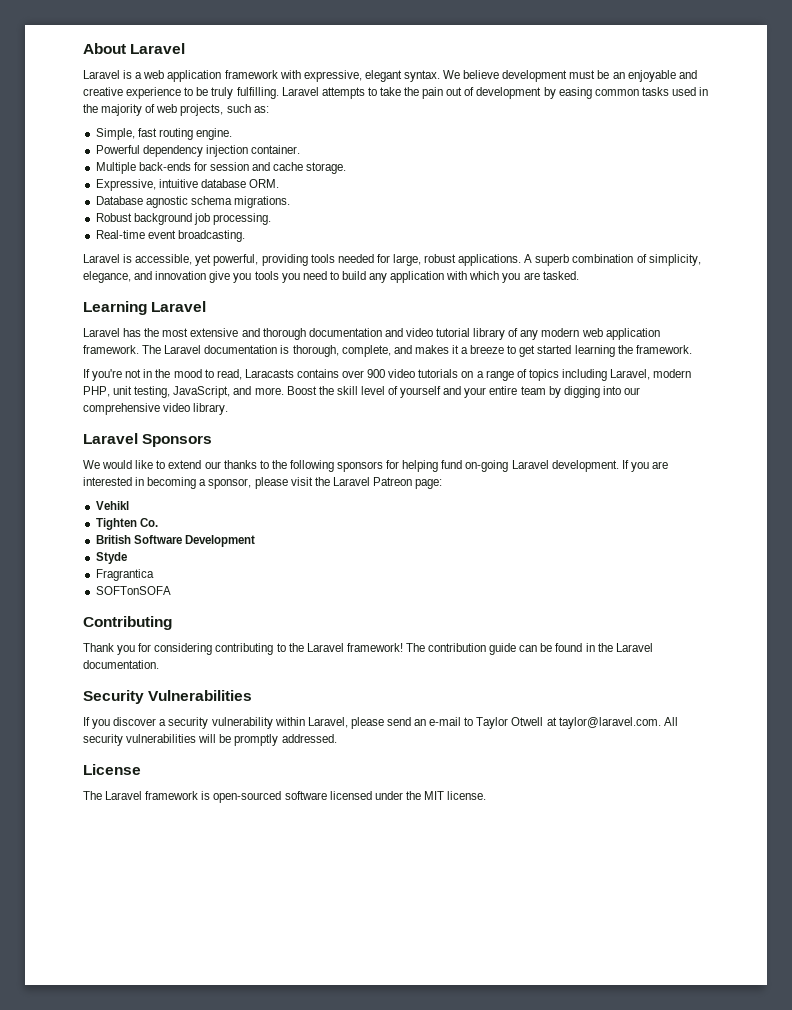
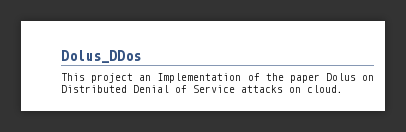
- About Laravel
- Laravel is a web application framework with expressive, elegant syntax. We believe development must be an enjoyable and creative experience to be truly fulfilling. Laravel attempts to take the pain out of development by easing common tasks used in the majority of web projects, such as:
- Simple, fast routing engine.
- Powerful dependency injection container.
- Multiple back-ends for session and cache storage.
- Expressive, intuitive database ORM.
- Database agnostic schema migrations.
- Robust background job processing.
- Real-time event broadcasting.
- Laravel is accessible, yet powerful, providing tools needed for large, robust applications. A superb combination of simplicity, elegance, and innovation give you tools you need to build any application with which you are tasked.
- Learning Laravel
- Laravel has the most extensive and thorough documentation and video tutorial library of any modern web application framework. The Laravel documentation is thorough, complete, and makes it a breeze to get started learning the framework.
- If you're not in the mood to read, Laracasts contains over 900 video tutorials on a range of topics including Laravel, modern PHP, unit testing, JavaScript, and more. Boost the skill level of yourself and your entire team by digging into our comprehensive video library.
- Laravel Sponsors
- We would like to extend our thanks to the following sponsors for helping fund on-going Laravel development. If you are interested in becoming a sponsor, please visit the Laravel Patreon page:
- Vehikl
- Tighten Co.
- British Software Development
- Styde
- Fragrantica
- SOFTonSOFA
- Contributing
- Thank you for considering contributing to the Laravel framework! The contribution guide can be found in the Laravel documentation.
- Security Vulnerabilities
- If you discover a security vulnerability within Laravel, please send an e-mail to Taylor Otwell at taylor@laravel.com. All security vulnerabilities will be promptly addressed.
- License
- The Laravel framework is open-sourced software licensed under the MIT license.
+ Dolus_DDos
+ This project an Implementation of the paper Dolus on Distributed Denial of Service attacks on cloud.

